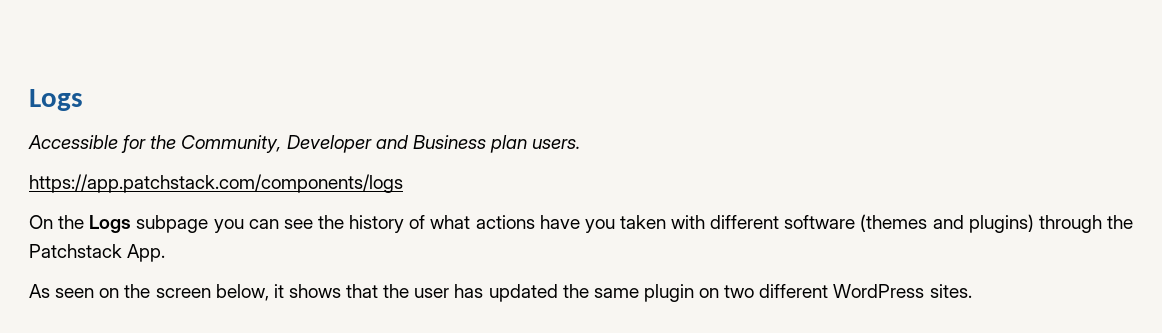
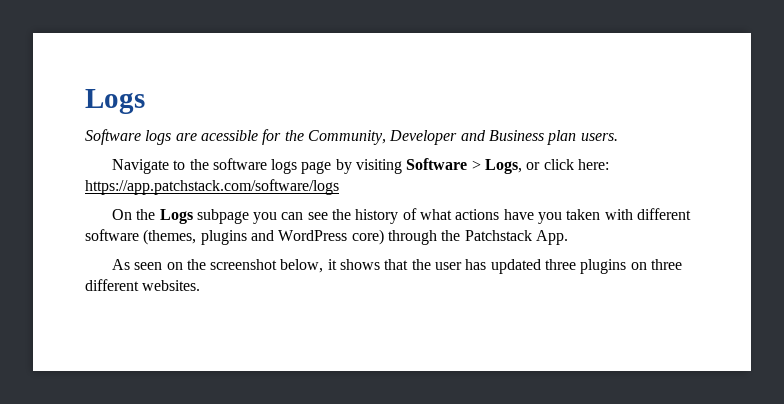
- Accessible for the Community, Developer and Business plan users.
+ Software logs are acessible for the Community, Developer and Business plan users.
- https://app.patchstack.com/components/logs
+ Navigate to the software logs page by visiting Software > Logs, or click here: https://app.patchstack.com/software/logs
- On the Logs subpage you can see the history of what actions have you taken with different software (themes and plugins) through the Patchstack App.
+ On the Logs subpage you can see the history of what actions have you taken with different software (themes, plugins and WordPress core) through the Patchstack App.
- As seen on the screen below, it shows that the user has updated the same plugin on two different WordPress sites.
+ As seen on the screenshot below, it shows that the user has updated three plugins on three different websites.

